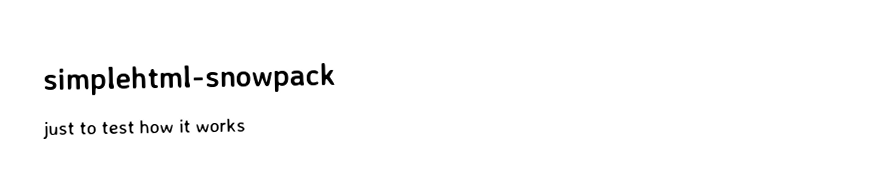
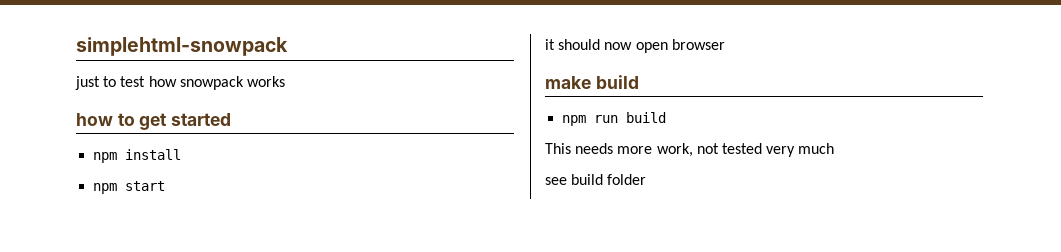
- just to test how it works
+ just to test how snowpack works
+ how to get started
+ npm install
+ npm start
+ it should now open browser
+ make build
+ npm run build
+ This needs more work, not tested very much
+ see build folder

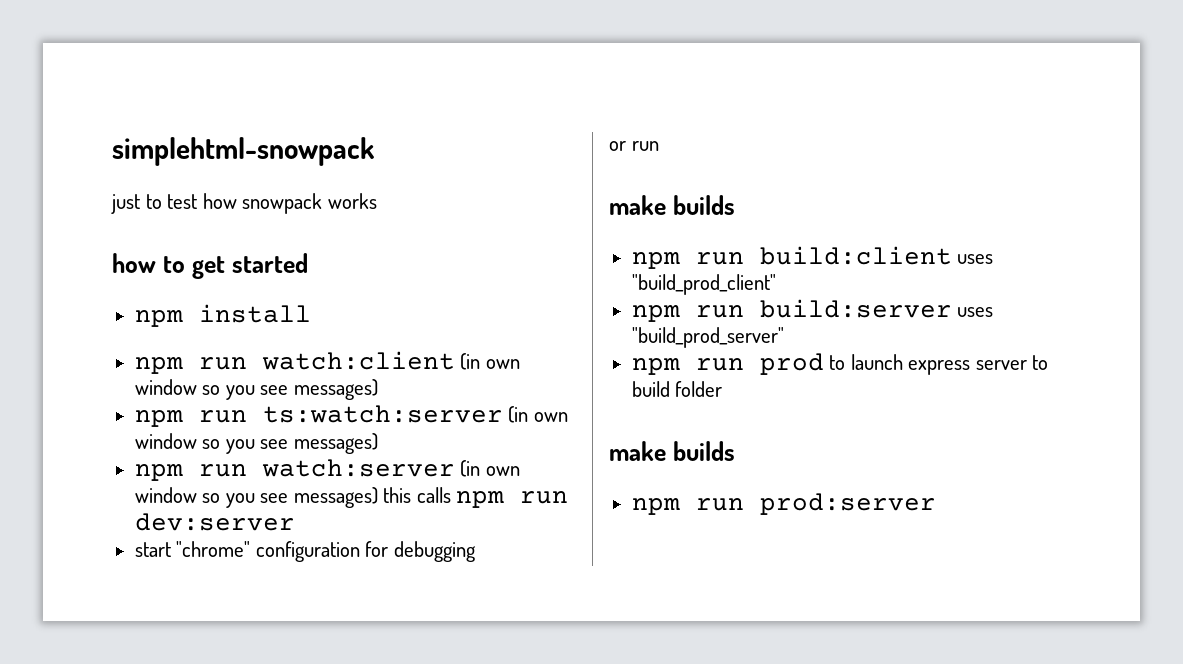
- npm start
- it should now open browser
- make build
- npm run build
- This needs more work, not tested very much
- see build folder
+ npm run watch:client (in own window so you see messages)
+ npm run ts:watch:server (in own window so you see messages)
+ npm run watch:server (in own window so you see messages) this calls npm run dev:server
+ start "chrome" configuration for debugging
+ or run
+ make builds
+ npm run build:client uses "build_prod_client"
+ npm run build:server uses "build_prod_server"
+ npm run prod to launch express server to build folder
+ make builds
+ npm run prod:server

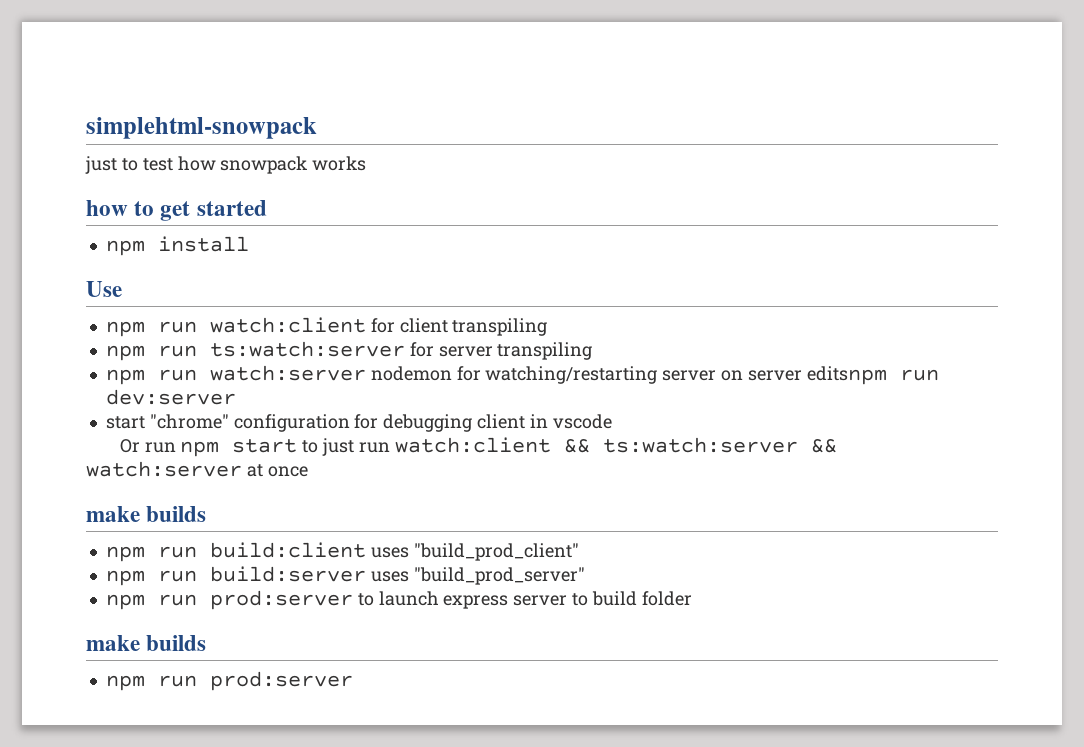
+ Use
- npm run watch:client (in own window so you see messages)
- npm run ts:watch:server (in own window so you see messages)
- npm run watch:server (in own window so you see messages) this calls npm run dev:server
+ npm run watch:client for client transpiling
+ npm run ts:watch:server for server transpiling
+ npm run watch:server nodemon for watching/restarting server on server editsnpm run dev:server
- start "chrome" configuration for debugging
- or run
+ start "chrome" configuration for debugging client in vscode
+ Or run npm start to just run watch:client && ts:watch:server && watch:server at once
- npm run prod to launch express server to build folder
+ npm run prod:server to launch express server to build folder

